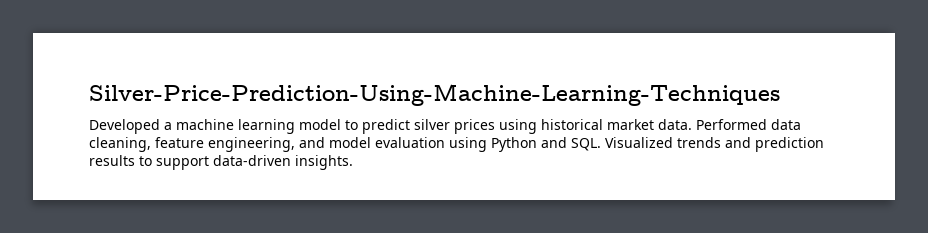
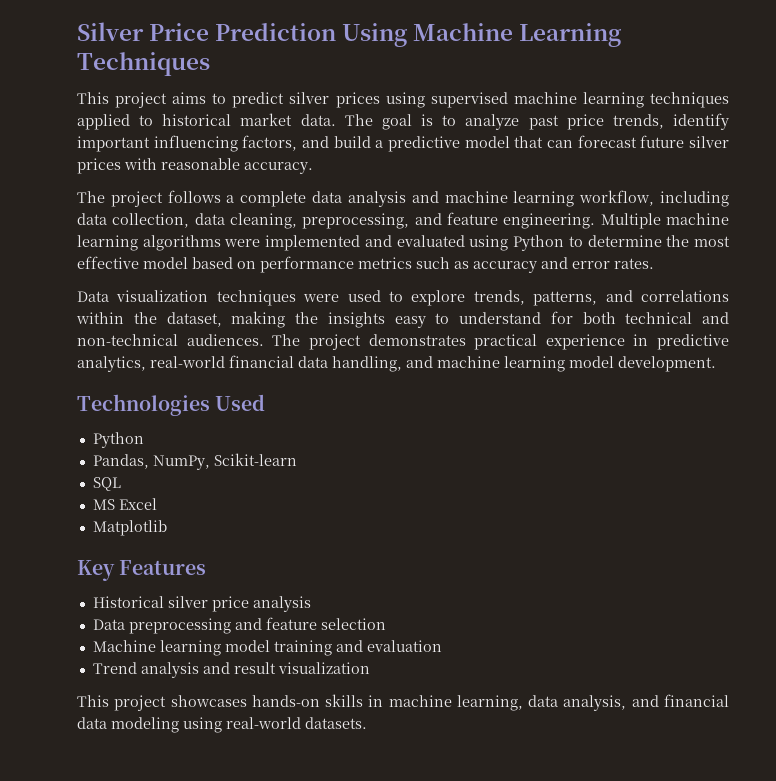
- Silver-Price-Prediction-Using-Machine-Learning-Techniques
- Developed a machine learning model to predict silver prices using historical market data. Performed data cleaning, feature engineering, and model evaluation using Python and SQL. Visualized trends and prediction results to support data-driven insights.
+ Silver Price Prediction Using Machine Learning Techniques
+ This project aims to predict silver prices using supervised machine learning techniques applied to historical market data. The goal is to analyze past price trends, identify important influencing factors, and build a predictive model that can forecast future silver prices with reasonable accuracy.
+ The project follows a complete data analysis and machine learning workflow, including data collection, data cleaning, preprocessing, and feature engineering. Multiple machine learning algorithms were implemented and evaluated using Python to determine the most effective model based on performance metrics such as accuracy and error rates.
+ Data visualization techniques were used to explore trends, patterns, and correlations within the dataset, making the insights easy to understand for both technical and non-technical audiences. The project demonstrates practical experience in predictive analytics, real-world financial data handling, and machine learning model development.
+ Technologies Used
+ Python
+ Pandas, NumPy, Scikit-learn
+ SQL
+ MS Excel
+ Matplotlib
+ Key Features
+ Historical silver price analysis
+ Data preprocessing and feature selection
+ Machine learning model training and evaluation
+ Trend analysis and result visualization
+ This project showcases hands-on skills in machine learning, data analysis, and financial data modeling using real-world datasets.

